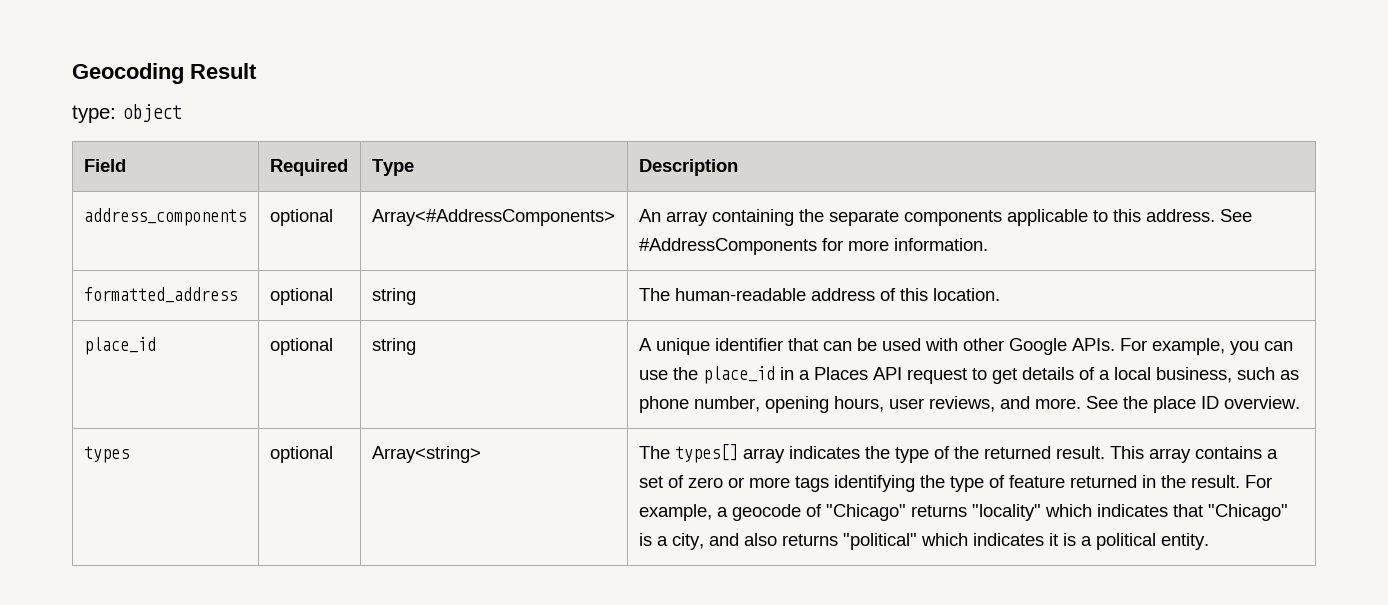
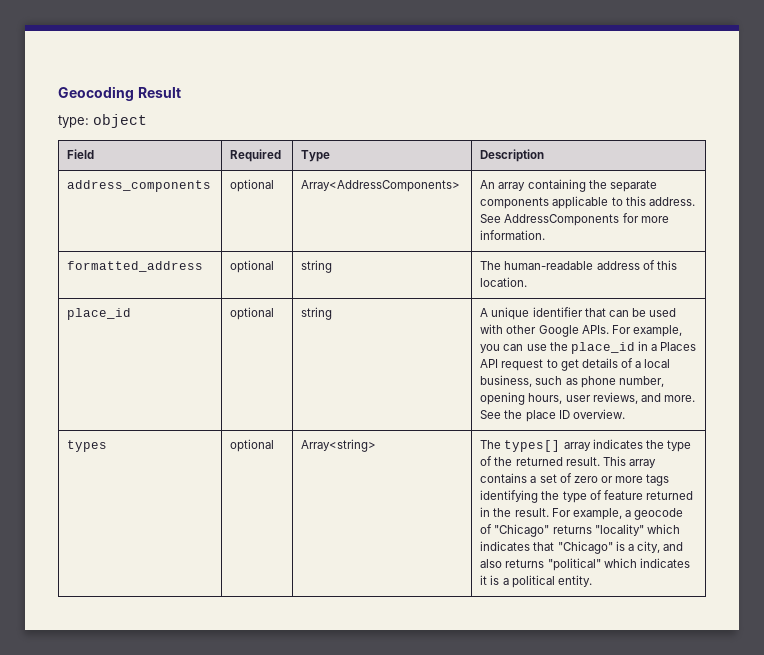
- address_components | optional | Array<#AddressComponents> | An array containing the separate components applicable to this address. See #AddressComponents for more information.
+ address_components | optional | Array<AddressComponents> | An array containing the separate components applicable to this address. See AddressComponents for more information.

